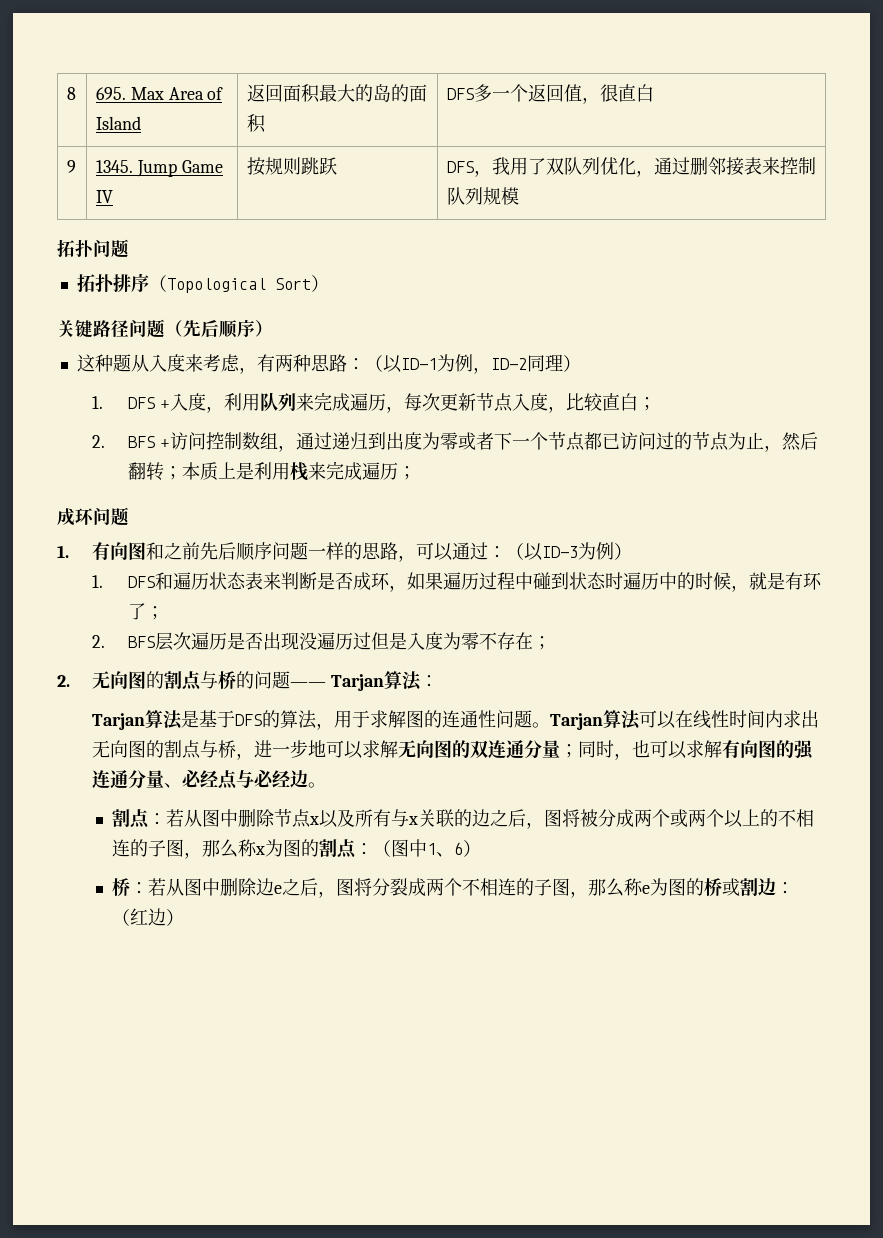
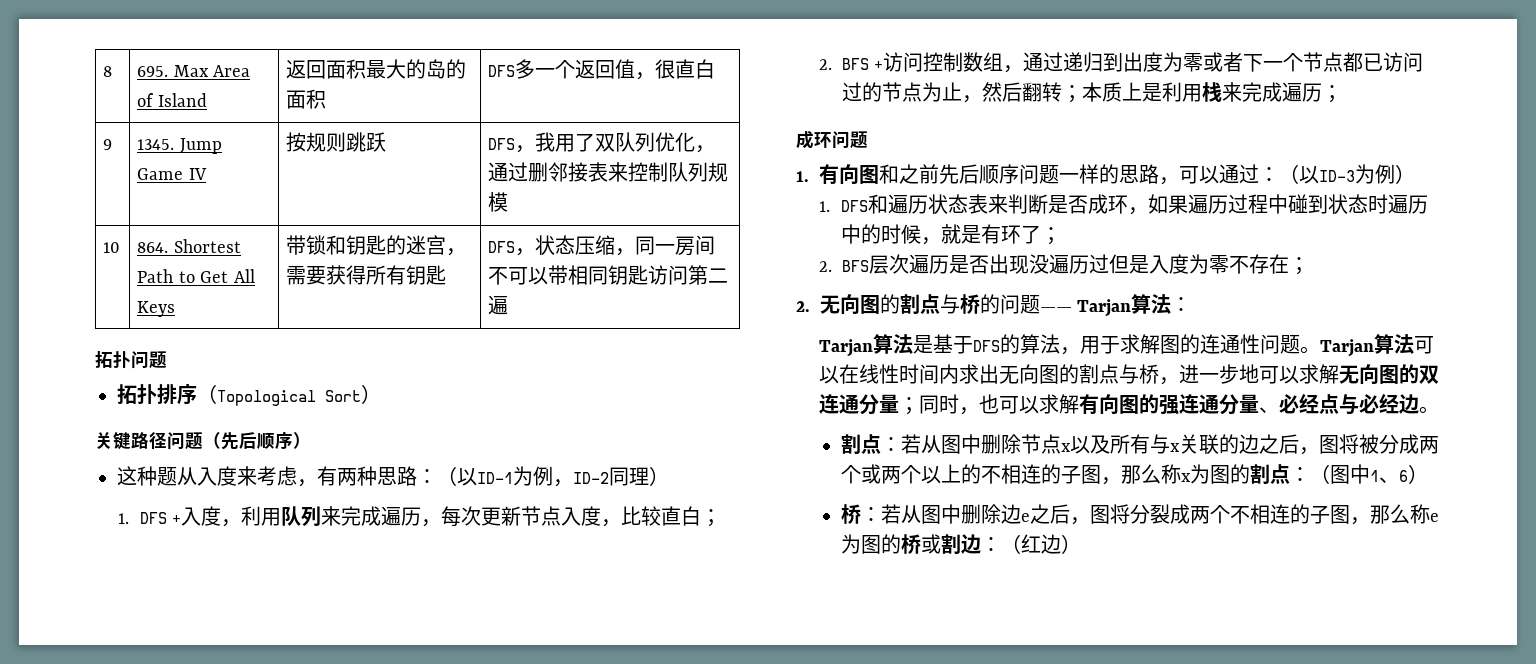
+ 10 | 864. Shortest Path to Get All Keys | 带锁和钥匙的迷宫，需要获得所有钥匙 | DFS，状态压缩，同一房间不可以带相同钥匙访问第二遍

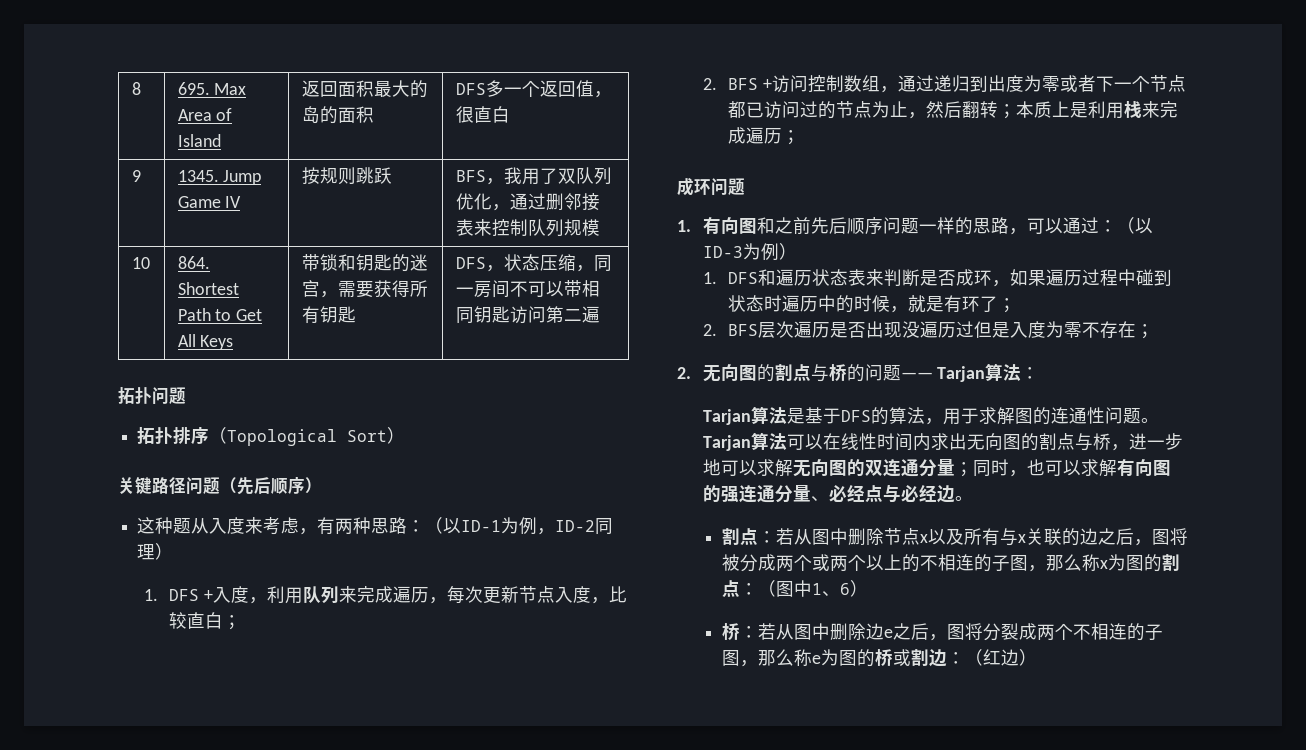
- 9 | 1345. Jump Game IV | 按规则跳跃 | DFS，我用了双队列优化，通过删邻接表来控制队列规模
+ 9 | 1345. Jump Game IV | 按规则跳跃 | BFS，我用了双队列优化，通过删邻接表来控制队列规模

